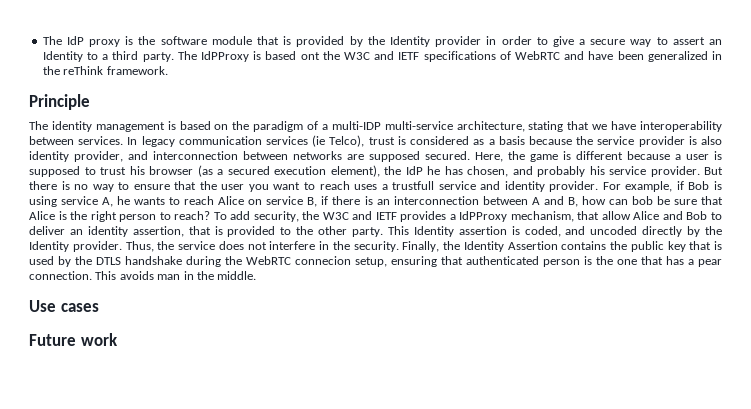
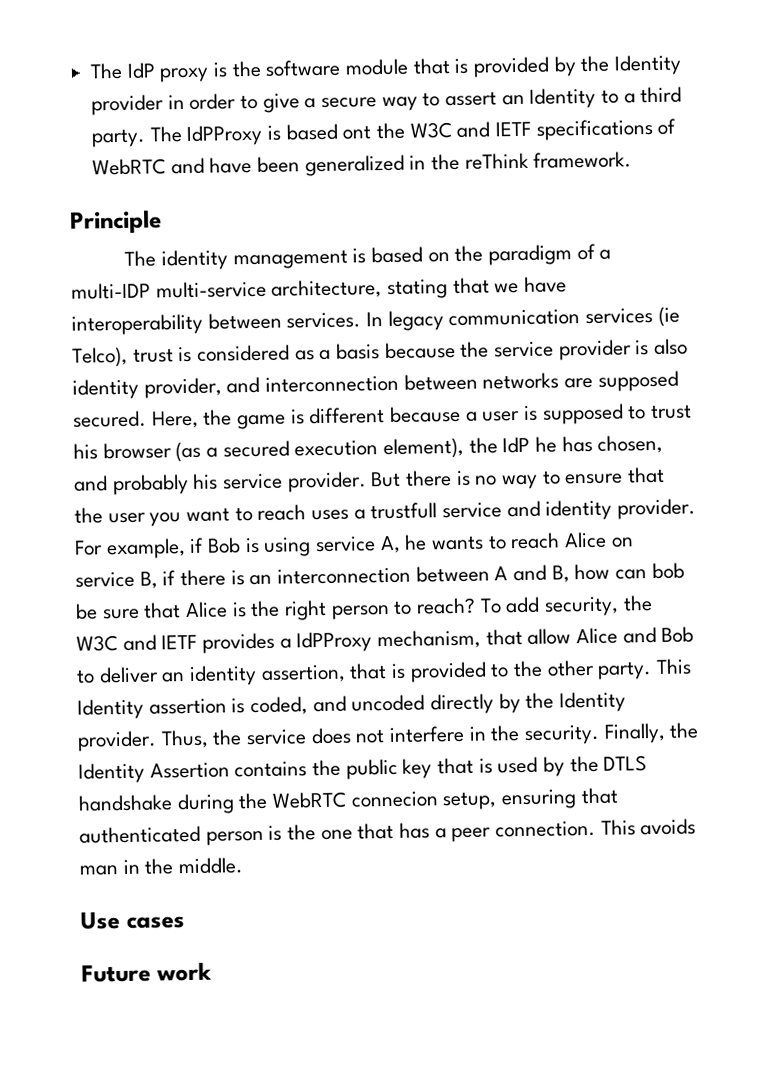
- Finally, the Identity Assertion contains the public key that is used by the DTLS handshake during the WebRTC connecion setup, ensuring that authenticated person is the one that has a pear connection.
+ Finally, the Identity Assertion contains the public key that is used by the DTLS handshake during the WebRTC connecion setup, ensuring that authenticated person is the one that has a peer connection.

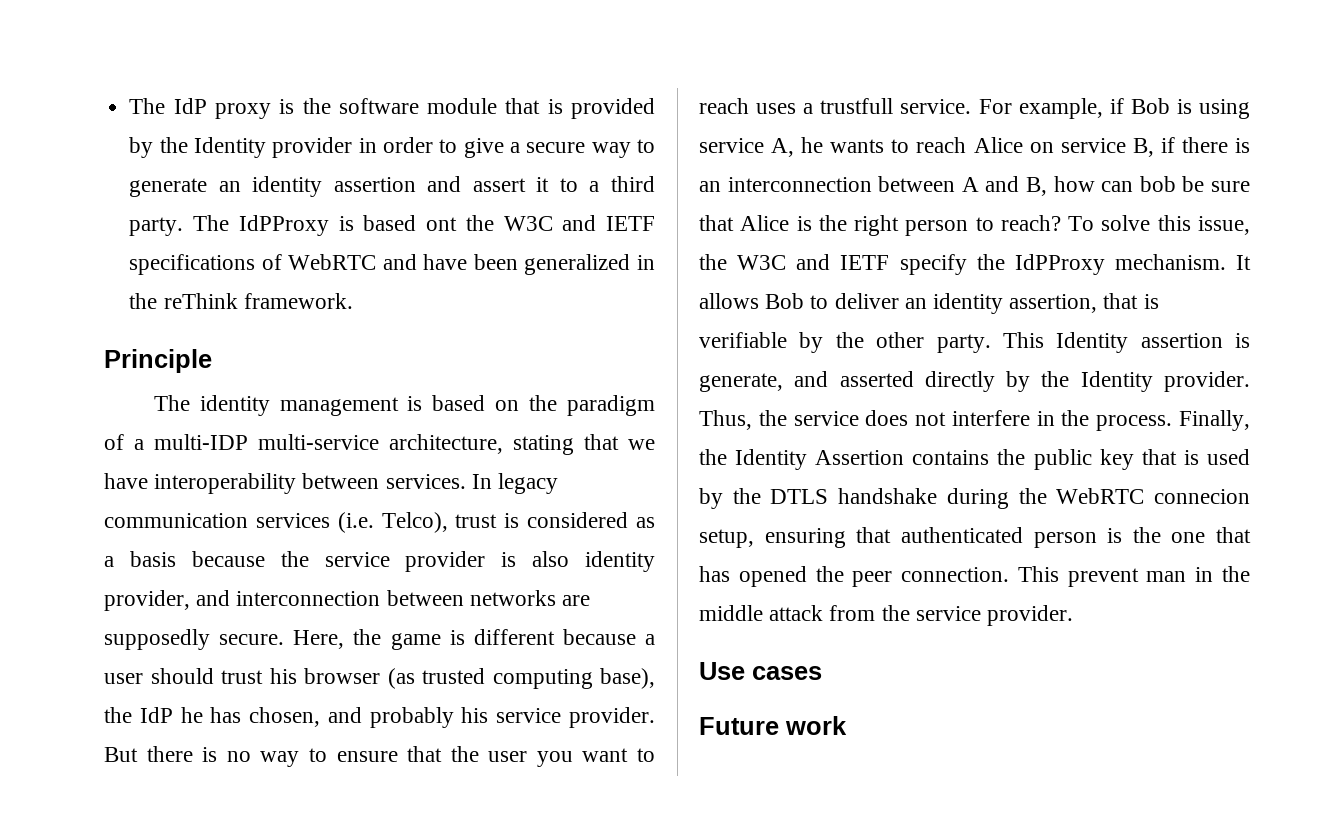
- The IdP proxy is the software module that is provided by the Identity provider in order to give a secure way to assert an Identity to a third party.
+ The IdP proxy is the software module that is provided by the Identity provider in order to give a secure way to generate an identity assertion and assert it to a third party.
- In legacy communication services (ie Telco), trust is considered as a basis because the service provider is also identity provider, and interconnection between networks are supposed secured.
+ In legacy communication services (i.e. Telco), trust is considered as a basis because the service provider is also identity provider, and interconnection between networks are supposedly secure.
- Here, the game is different because a user is supposed to trust his browser (as a secured execution element), the IdP he has chosen, and probably his service provider.
+ Here, the game is different because a user should trust his browser (as trusted computing base), the IdP he has chosen, and probably his service provider.
- But there is no way to ensure that the user you want to reach uses a trustfull service and identity provider.
+ But there is no way to ensure that the user you want to reach uses a trustfull service.
- To add security, the W3C and IETF provides a IdPProxy mechanism, that allow Alice and Bob to deliver an identity assertion, that is provided to the other party.
+ To solve this issue, the W3C and IETF specify the IdPProxy mechanism. It allows Bob to deliver an identity assertion, that is verifiable by the other party.
- This Identity assertion is coded, and uncoded directly by the Identity provider.
+ This Identity assertion is generate, and asserted directly by the Identity provider.
- Thus, the service does not interfere in the security.
+ Thus, the service does not interfere in the process.
- Finally, the Identity Assertion contains the public key that is used by the DTLS handshake during the WebRTC connecion setup, ensuring that authenticated person is the one that has a peer connection.
+ Finally, the Identity Assertion contains the public key that is used by the DTLS handshake during the WebRTC connecion setup, ensuring that authenticated person is the one that has opened the peer connection.
- This avoids man in the middle.
+ This prevent man in the middle attack from the service provider.

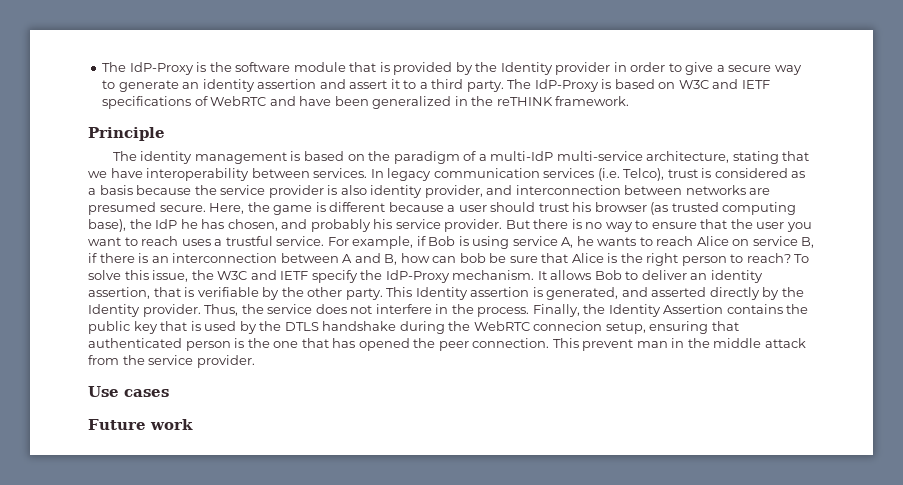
- The IdP proxy is the software module that is provided by the Identity provider in order to give a secure way to generate an identity assertion and assert it to a third party.
+ The IdP-Proxy is the software module that is provided by the Identity provider in order to give a secure way to generate an identity assertion and assert it to a third party.
- The IdPProxy is based ont the W3C and IETF specifications of WebRTC and have been generalized in the reThink framework.
+ The IdP-Proxy is based on W3C and IETF specifications of WebRTC and have been generalized in the reTHINK framework.
- The identity management is based on the paradigm of a multi-IDP multi-service architecture, stating that we have interoperability between services.
+ The identity management is based on the paradigm of a multi-IdP multi-service architecture, stating that we have interoperability between services.
- In legacy communication services (i.e. Telco), trust is considered as a basis because the service provider is also identity provider, and interconnection between networks are supposedly secure.
+ In legacy communication services (i.e. Telco), trust is considered as a basis because the service provider is also identity provider, and interconnection between networks are presumed secure.
- But there is no way to ensure that the user you want to reach uses a trustfull service.
+ But there is no way to ensure that the user you want to reach uses a trustful service.
- To solve this issue, the W3C and IETF specify the IdPProxy mechanism.
+ To solve this issue, the W3C and IETF specify the IdP-Proxy mechanism.
- This Identity assertion is generate, and asserted directly by the Identity provider.
+ This Identity assertion is generated, and asserted directly by the Identity provider.

